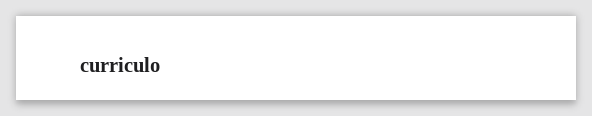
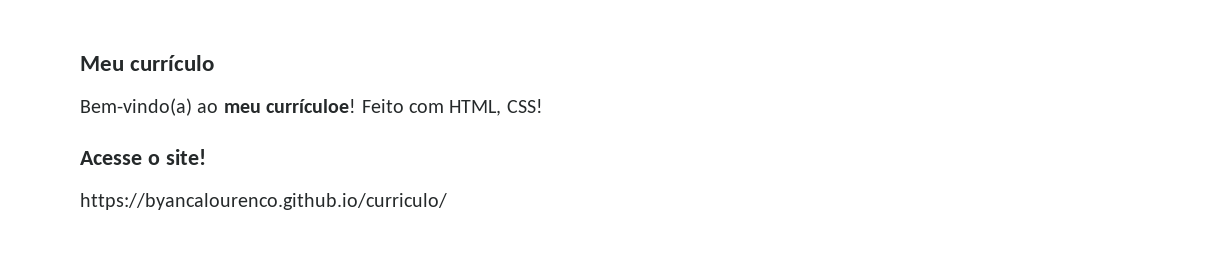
- curriculo
+ Meu currículo
+ Bem-vindo(a) ao meu currículoe! Feito com HTML, CSS!
+ Acesse o site!
+ https://byancalourenco.github.io/curriculo/

